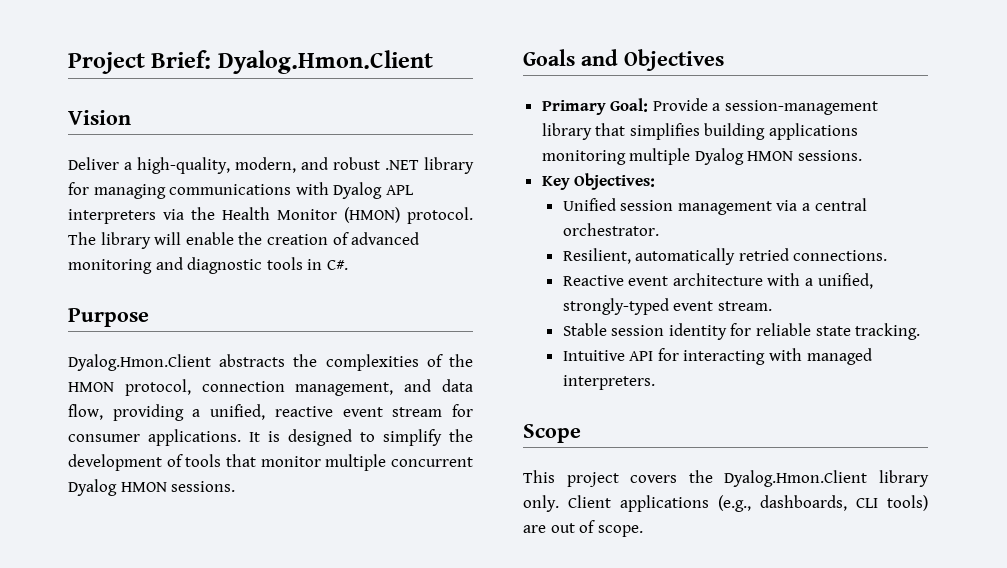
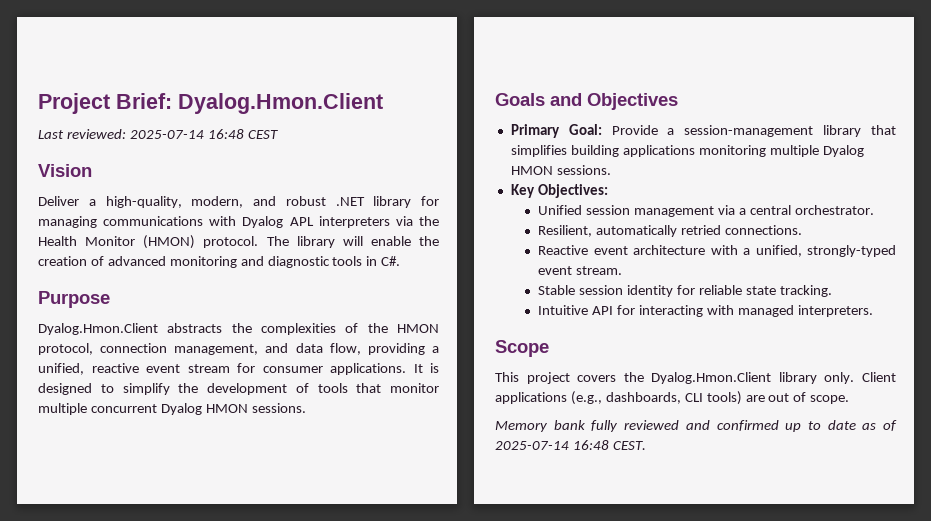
+ Last reviewed: 2025-07-14 16:48 CEST
+ Memory bank fully reviewed and confirmed up to date as of 2025-07-14 16:48 CEST.

